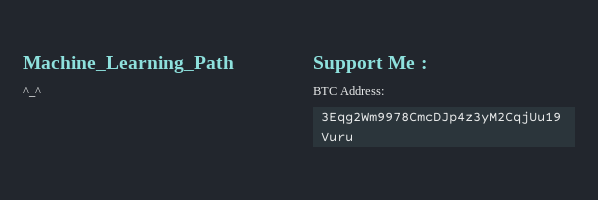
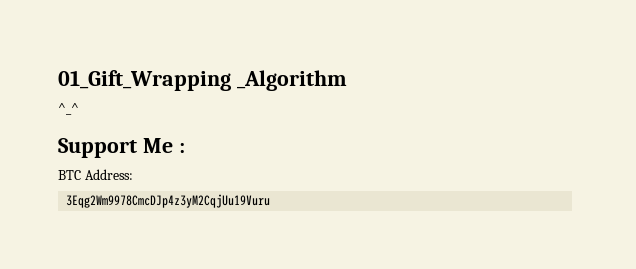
- Machine_Learning_Path
+ 01_Gift_Wrapping _Algorithm

